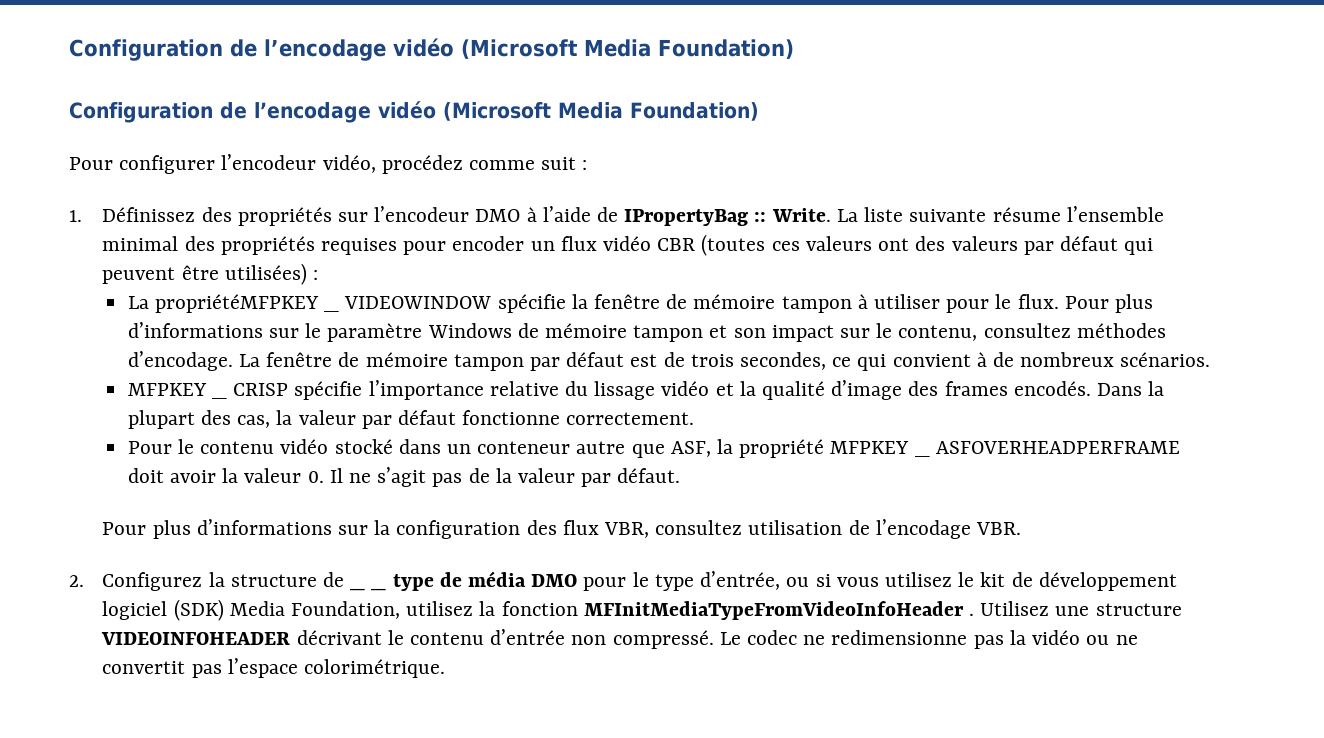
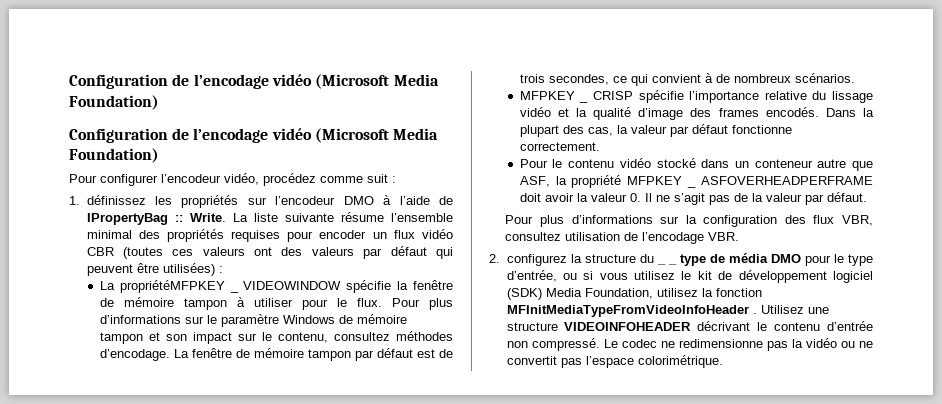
- 1. Définissez des propriétés sur l’encodeur DMO à l’aide de IPropertyBag :: Write.
+ 1. définissez les propriétés sur l’encodeur DMO à l’aide de IPropertyBag :: Write.
- 2. Configurez la structure de _ _ type de média DMO pour le type d’entrée, ou si vous utilisez le kit de développement logiciel (SDK) Media Foundation, utilisez la fonction MFInitMediaTypeFromVideoInfoHeader .
+ 2. configurez la structure du _ _ type de média DMO pour le type d’entrée, ou si vous utilisez le kit de développement logiciel (SDK) Media Foundation, utilisez la fonction MFInitMediaTypeFromVideoInfoHeader .

